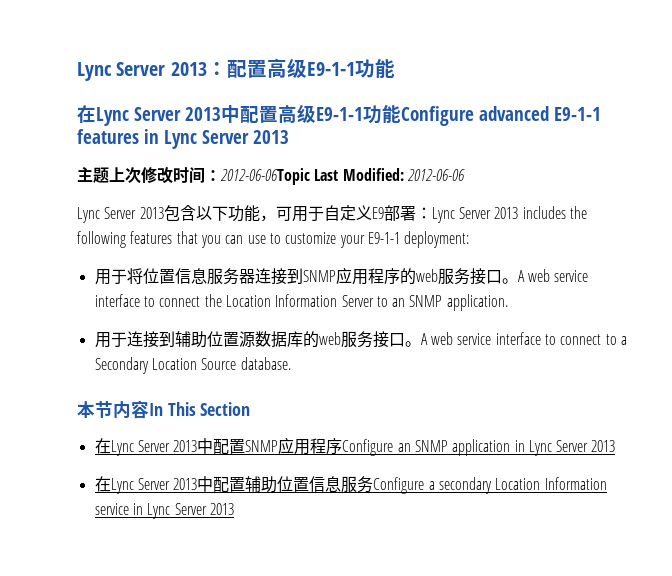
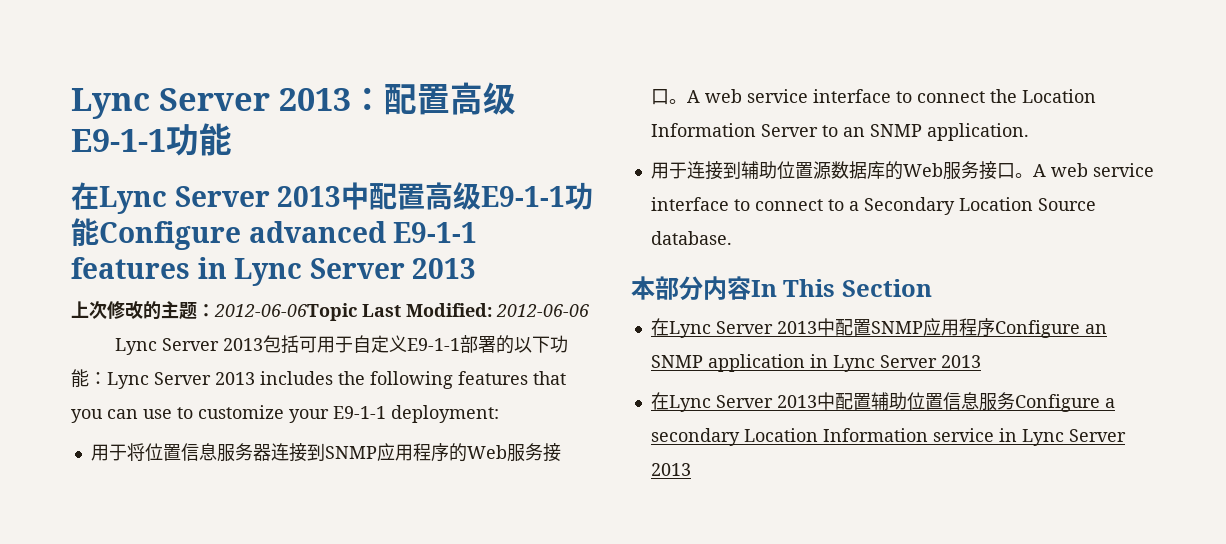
- 主题上次修改时间：2012-06-06Topic Last Modified: 2012-06-06
+ 上次修改的主题：2012-06-06Topic Last Modified: 2012-06-06
- Lync Server 2013包含以下功能，可用于自定义E9部署：Lync Server 2013 includes the following features that you can use to customize your E9-1-1 deployment:
+ Lync Server 2013包括可用于自定义E9-1-1部署的以下功能：Lync Server 2013 includes the following features that you can use to customize your E9-1-1 deployment:
- 用于将位置信息服务器连接到SNMP应用程序的web服务接口。
+ 用于将位置信息服务器连接到SNMP应用程序的Web服务接口。
- 用于连接到辅助位置源数据库的web服务接口。
+ 用于连接到辅助位置源数据库的Web服务接口。
- 本节内容In This Section
+ 本部分内容In This Section

